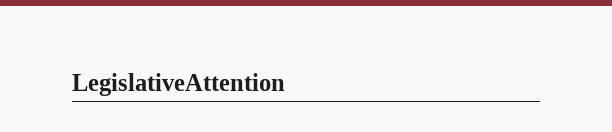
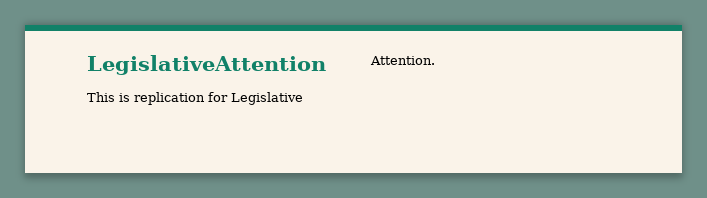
+ This is replication for Legislative Attention.

